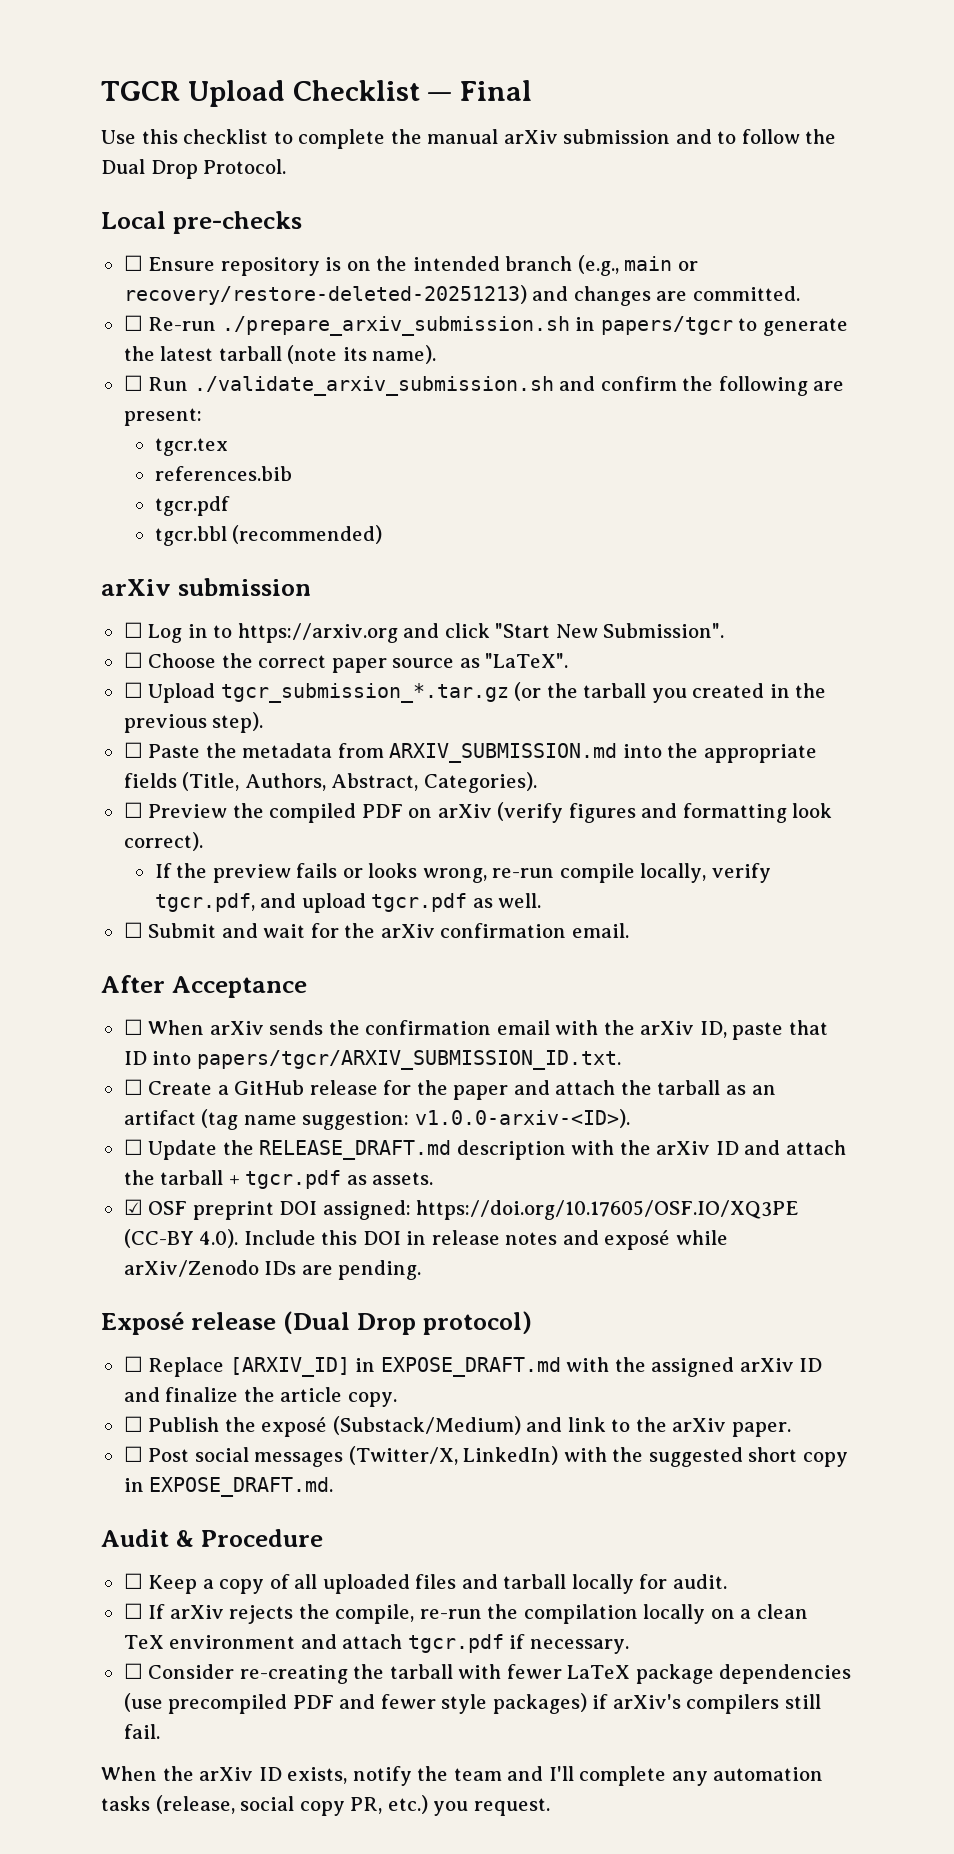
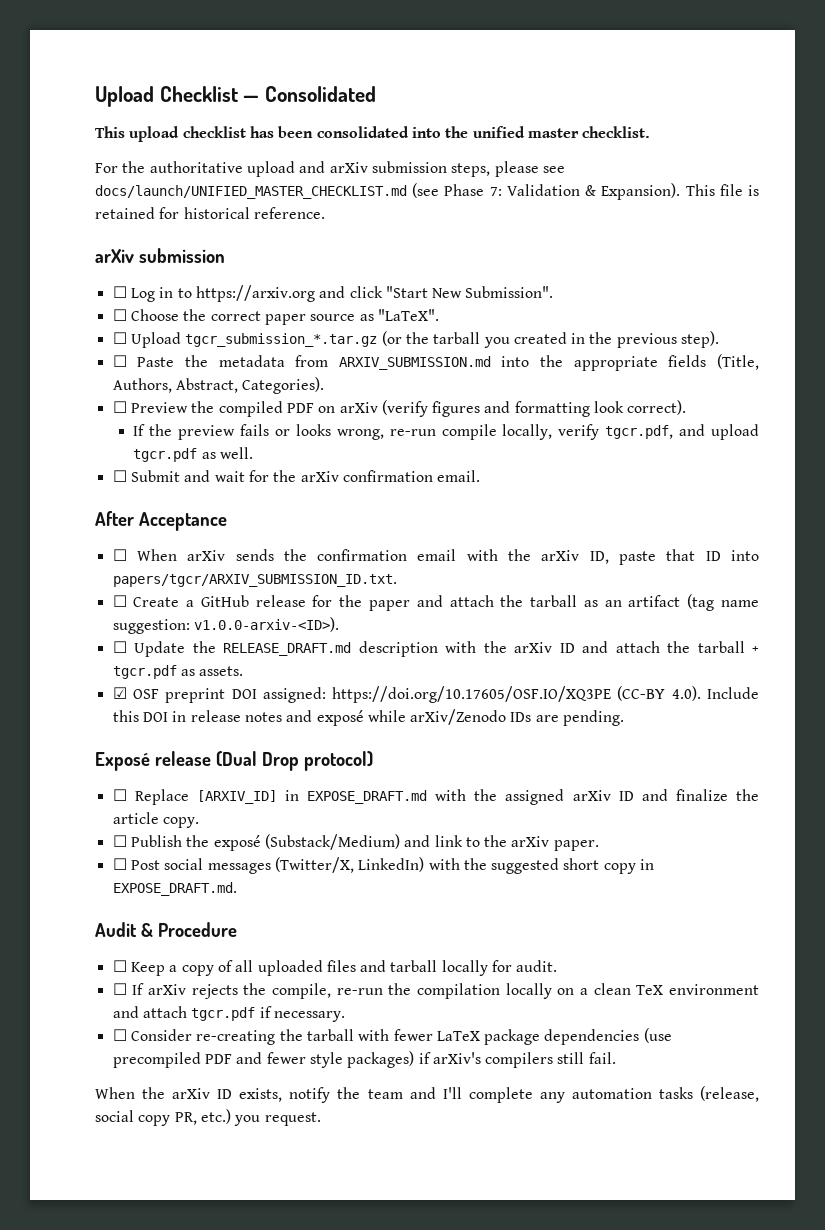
- TGCR Upload Checklist — Final
- Use this checklist to complete the manual arXiv submission and to follow the Dual Drop Protocol.
- Local pre-checks
- ☐ Ensure repository is on the intended branch (e.g., main or recovery/restore-deleted-20251213) and changes are committed.
- ☐ Re-run ./prepare_arxiv_submission.sh in papers/tgcr to generate the latest tarball (note its name).
- ☐ Run ./validate_arxiv_submission.sh and confirm the following are present:
- tgcr.tex
- references.bib
- tgcr.pdf
- tgcr.bbl (recommended)
+ Upload Checklist — Consolidated
+ This upload checklist has been consolidated into the unified master checklist.
+ For the authoritative upload and arXiv submission steps, please see docs/launch/UNIFIED_MASTER_CHECKLIST.md (see Phase 7: Validation & Expansion). This file is retained for historical reference.

